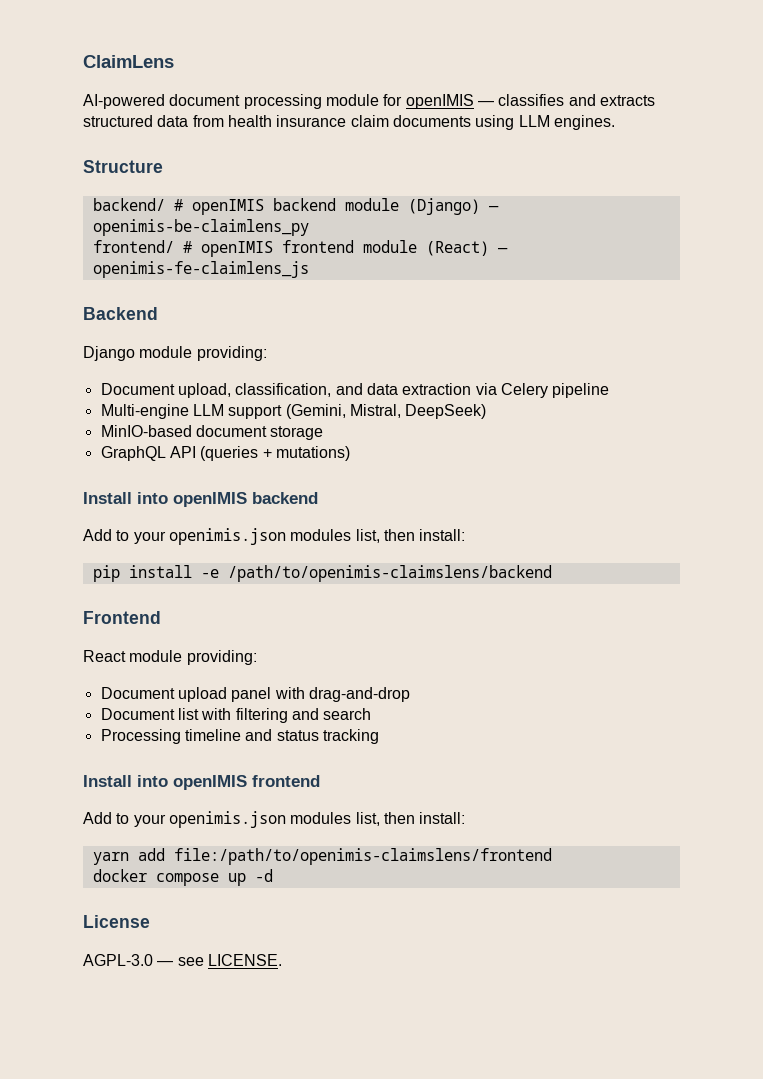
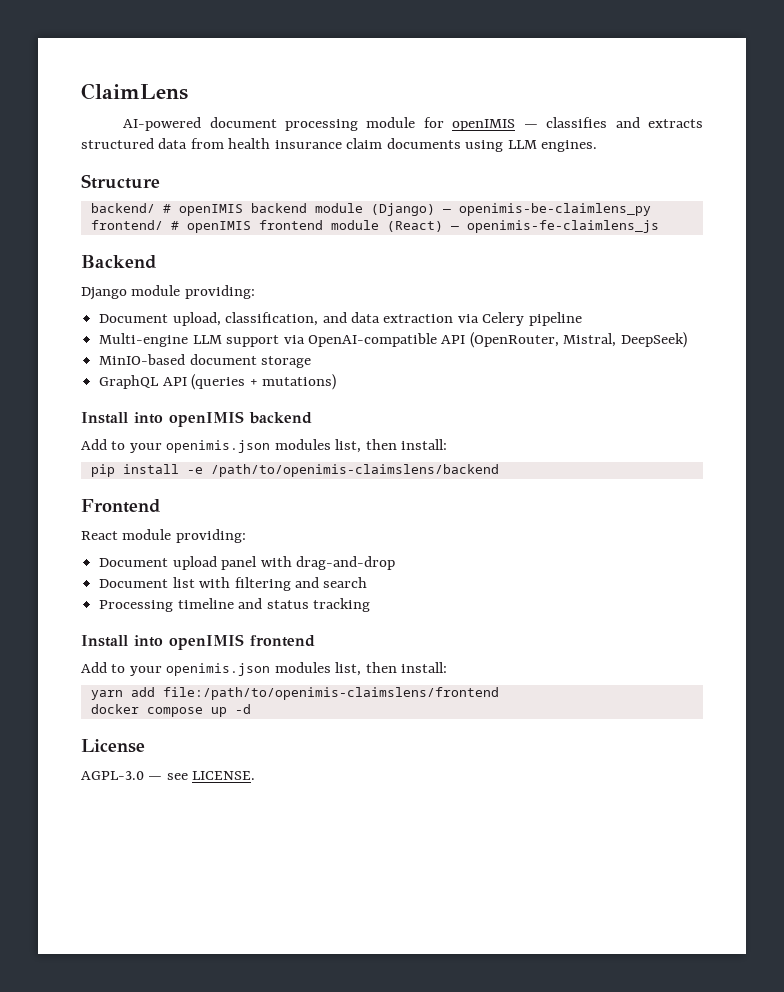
- Multi-engine LLM support (Gemini, Mistral, DeepSeek)
+ Multi-engine LLM support via OpenAI-compatible API (OpenRouter, Mistral, DeepSeek)

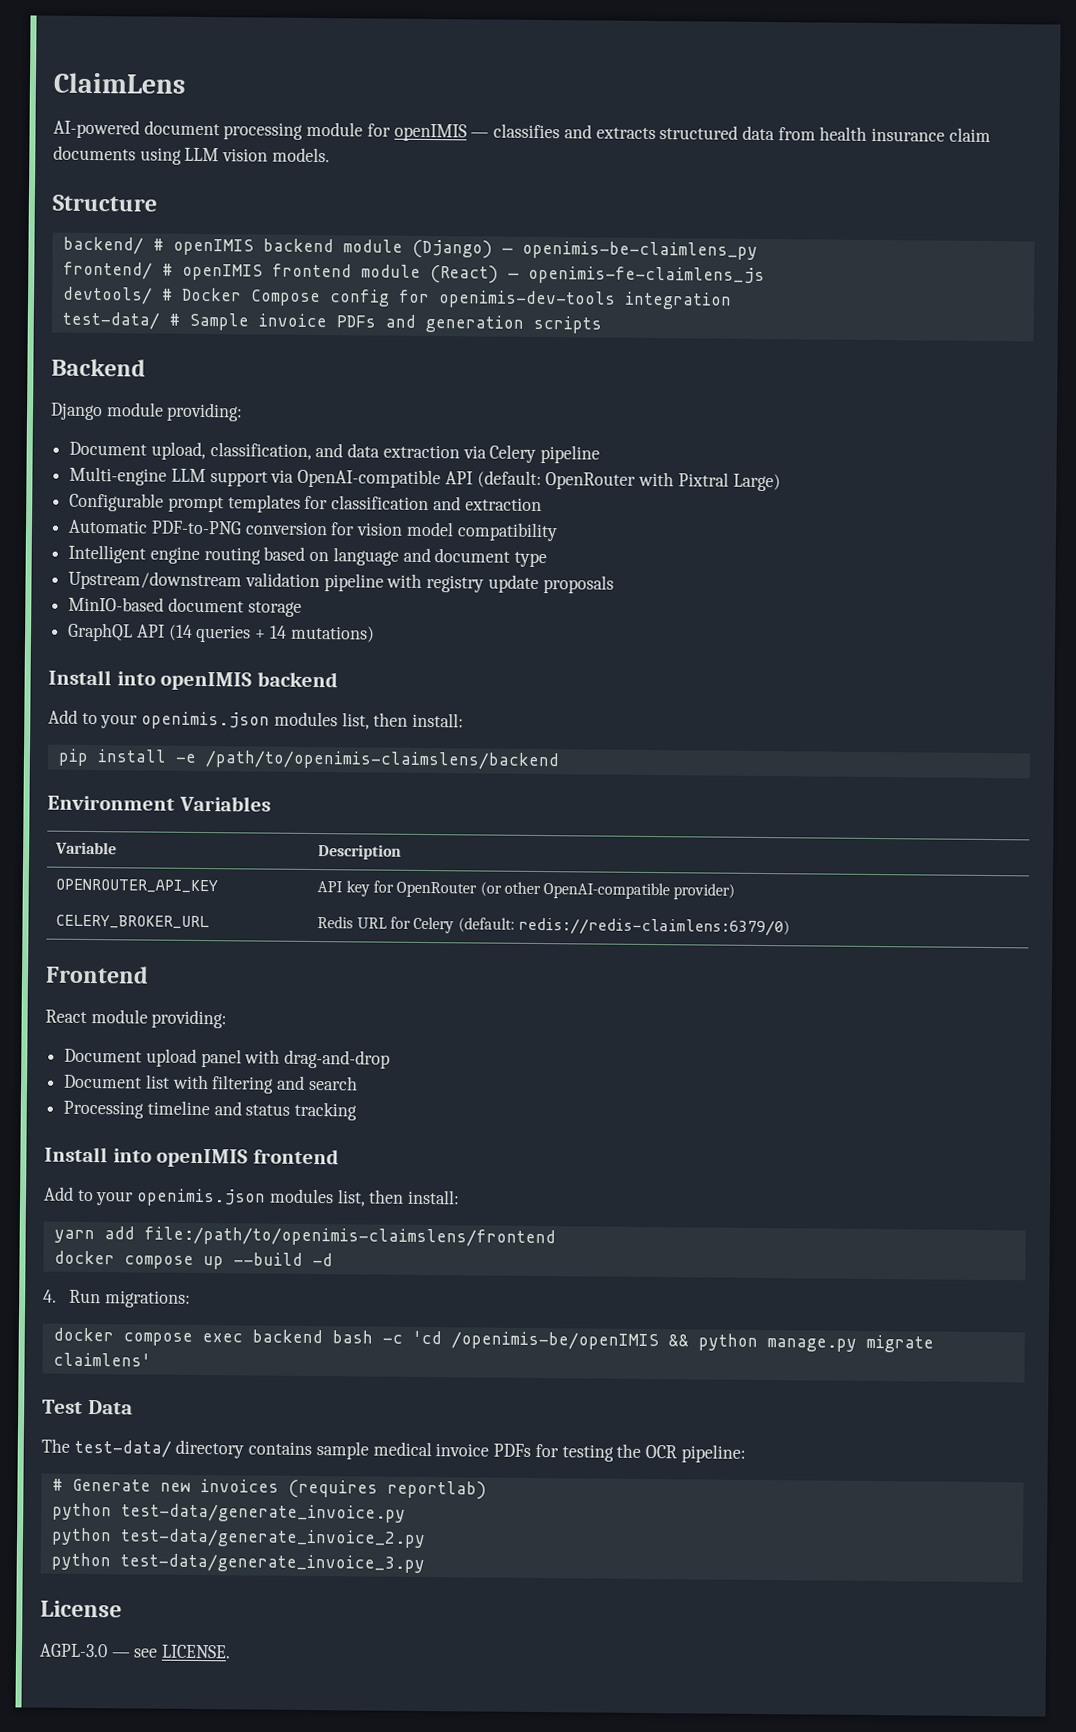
- AI-powered document processing module for openIMIS — classifies and extracts structured data from health insurance claim documents using LLM engines.
+ AI-powered document processing module for openIMIS — classifies and extracts structured data from health insurance claim documents using LLM vision models.
+ devtools/ # Docker Compose config for openimis-dev-tools integration
+ test-data/ # Sample invoice PDFs and generation scripts
- Multi-engine LLM support via OpenAI-compatible API (OpenRouter, Mistral, DeepSeek)
+ Multi-engine LLM support via OpenAI-compatible API (default: OpenRouter with Pixtral Large)
+ Configurable prompt templates for classification and extraction
+ Automatic PDF-to-PNG conversion for vision model compatibility
+ Intelligent engine routing based on language and document type
+ Upstream/downstream validation pipeline with registry update proposals
- GraphQL API (queries + mutations)
+ GraphQL API (14 queries + 14 mutations)
+ Environment Variables
+ Variable | Description
+ OPENROUTER_API_KEY | API key for OpenRouter (or other OpenAI-compatible provider)
+ CELERY_BROKER_URL | Redis URL for Celery (default: redis://redis-claimlens:6379/0)
- docker compose up -d
+ docker compose up --build -d
+ 4. Run migrations:
+ docker compose exec backend bash -c 'cd /openimis-be/openIMIS && python manage.py migrate claimlens'
+ Test Data
+ The test-data/ directory contains sample medical invoice PDFs for testing the OCR pipeline:
+ # Generate new invoices (requires reportlab)
+ python test-data/generate_invoice.py
+ python test-data/generate_invoice_2.py
+ python test-data/generate_invoice_3.py

